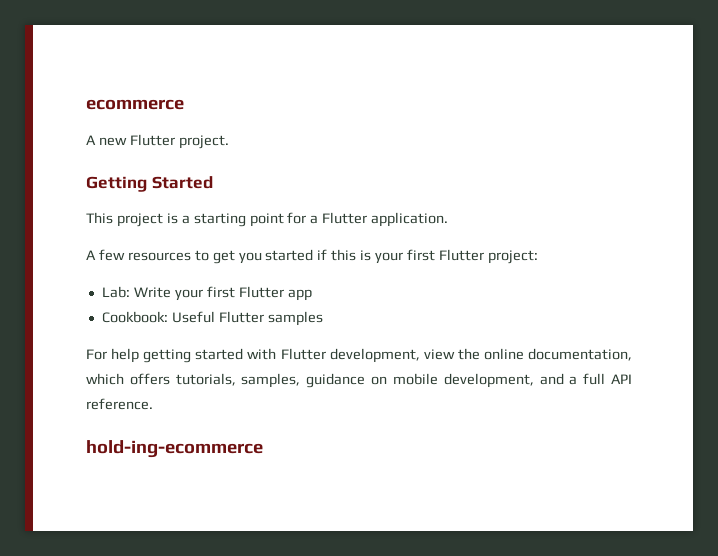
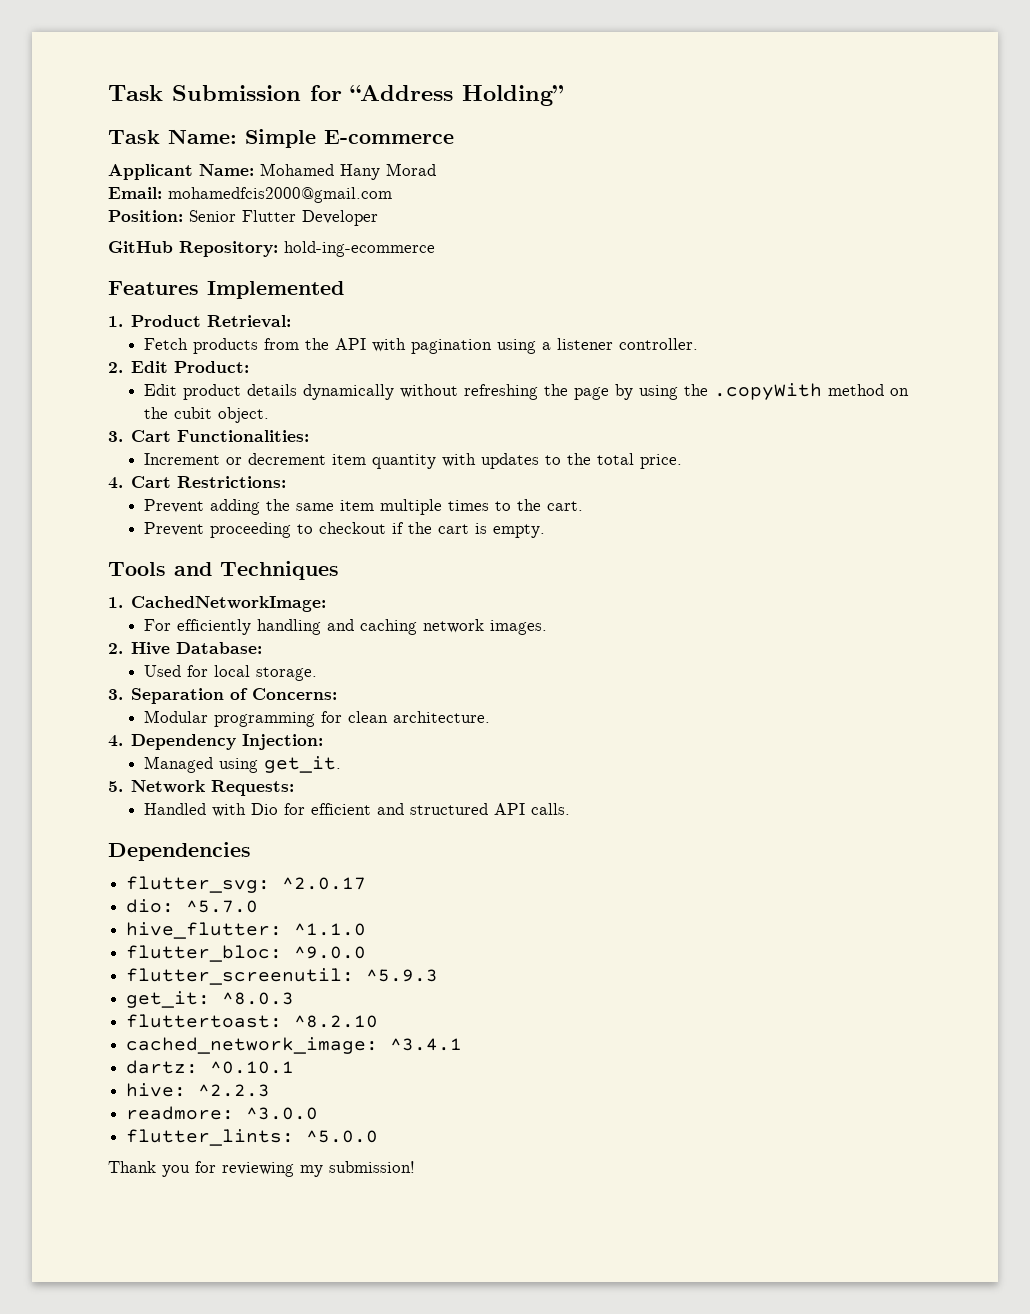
- ecommerce
- A new Flutter project.
- Getting Started
- This project is a starting point for a Flutter application.
- A few resources to get you started if this is your first Flutter project:
- Lab: Write your first Flutter app
- Cookbook: Useful Flutter samples
- For help getting started with Flutter development, view the online documentation, which offers tutorials, samples, guidance on mobile development, and a full API reference.
- hold-ing-ecommerce
+ Task Submission for “Address Holding”
+ Task Name: Simple E-commerce
+ Applicant Name: Mohamed Hany Morad
+ Email: mohamedfcis2000@gmail.com
+ Position: Senior Flutter Developer
+ GitHub Repository: hold-ing-ecommerce
+ Features Implemented
+ 1. Product Retrieval:
+ Fetch products from the API with pagination using a listener controller.
+ 2. Edit Product:
+ Edit product details dynamically without refreshing the page by using the .copyWith method on the cubit object.
+ 3. Cart Functionalities:
+ Increment or decrement item quantity with updates to the total price.
+ 4. Cart Restrictions:
+ Prevent adding the same item multiple times to the cart.
+ Prevent proceeding to checkout if the cart is empty.
+ Tools and Techniques
+ 1. CachedNetworkImage:
+ For efficiently handling and caching network images.
+ 2. Hive Database:
+ Used for local storage.
+ 3. Separation of Concerns:
+ Modular programming for clean architecture.
+ 4. Dependency Injection:
+ Managed using get_it.
+ 5. Network Requests:
+ Handled with Dio for efficient and structured API calls.
+ Dependencies
+ flutter_svg: ^2.0.17
+ dio: ^5.7.0
+ hive_flutter: ^1.1.0
+ flutter_bloc: ^9.0.0
+ flutter_screenutil: ^5.9.3
+ get_it: ^8.0.3
+ fluttertoast: ^8.2.10
+ cached_network_image: ^3.4.1
+ dartz: ^0.10.1
+ hive: ^2.2.3
+ readmore: ^3.0.0
+ flutter_lints: ^5.0.0
+ Thank you for reviewing my submission!

